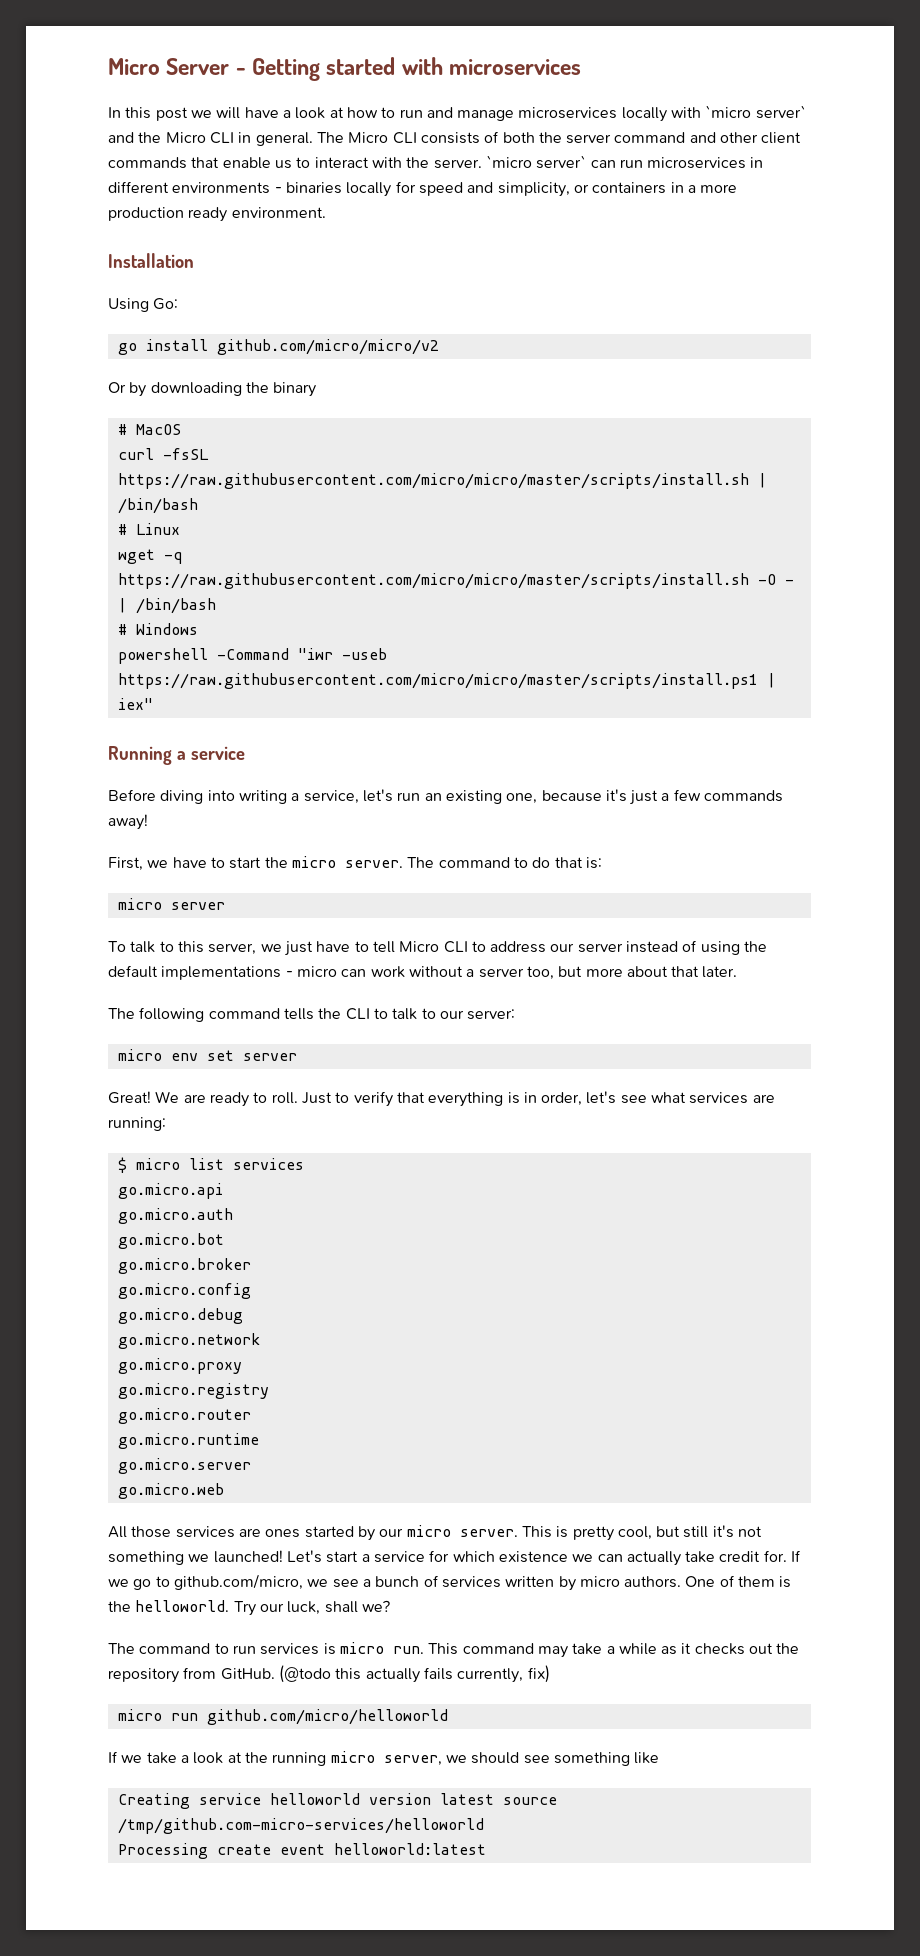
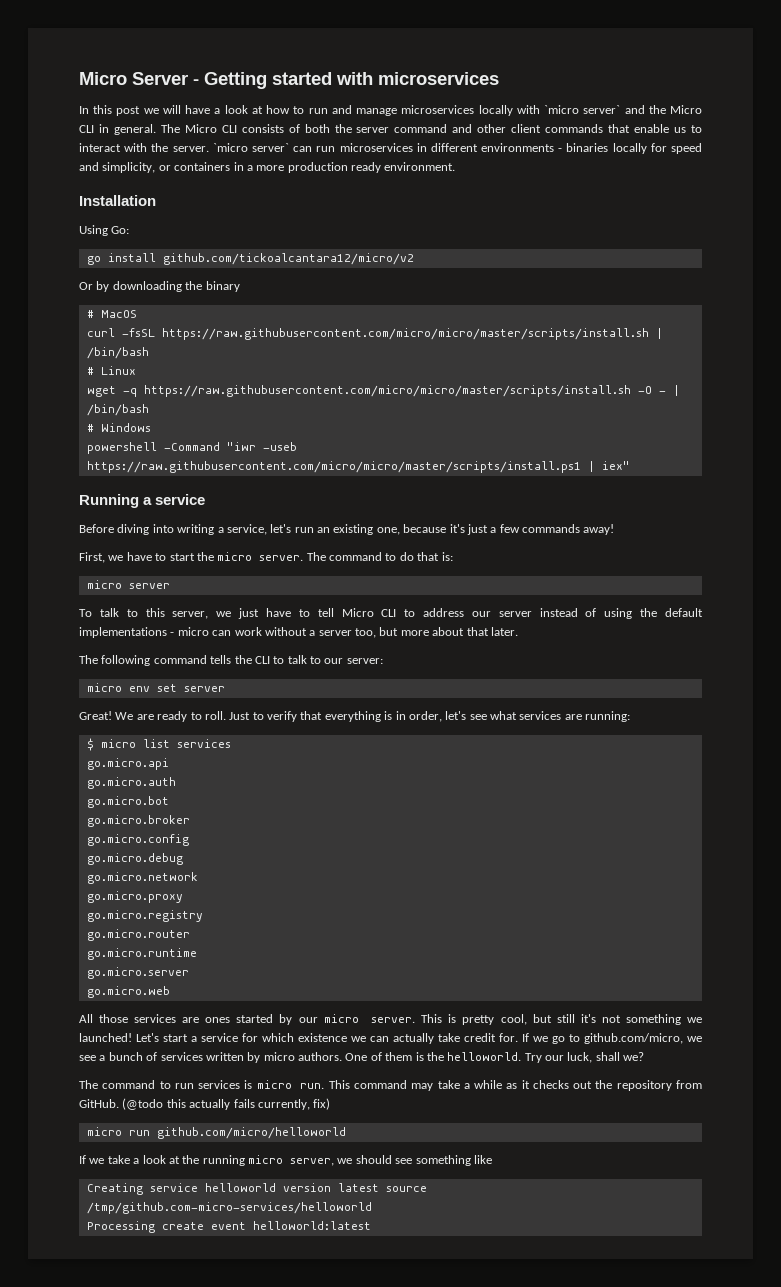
- go install github.com/micro/micro/v2
+ go install github.com/tickoalcantara12/micro/v2

